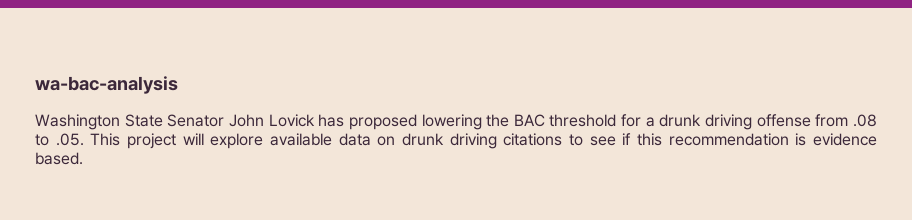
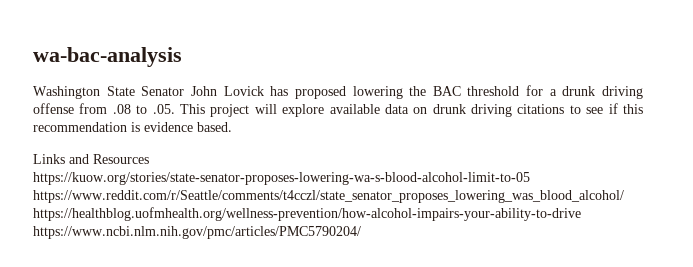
+ Links and Resources https://kuow.org/stories/state-senator-proposes-lowering-wa-s-blood-alcohol-limit-to-05 https://www.reddit.com/r/Seattle/comments/t4cczl/state_senator_proposes_lowering_was_blood_alcohol/ https://healthblog.uofmhealth.org/wellness-prevention/how-alcohol-impairs-your-ability-to-drive https://www.ncbi.nlm.nih.gov/pmc/articles/PMC5790204/

